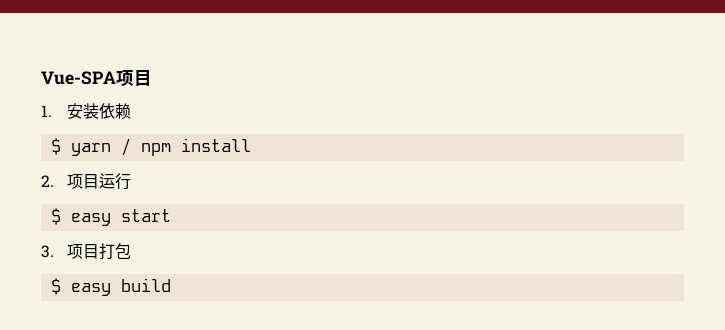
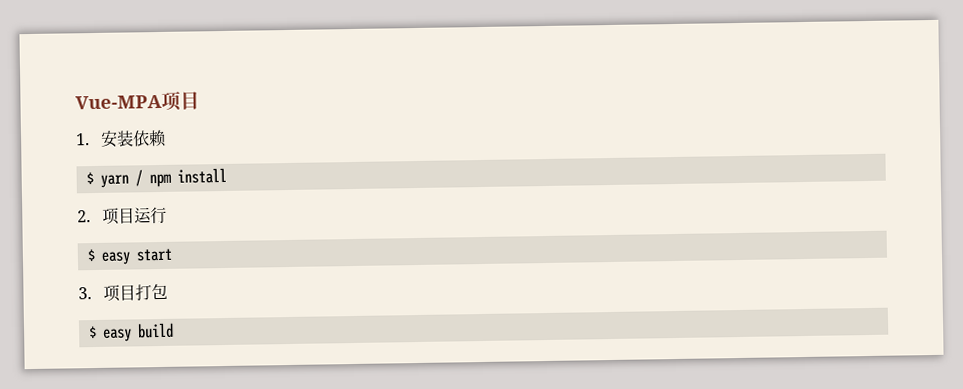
- Vue-SPA项目
+ Vue-MPA项目

